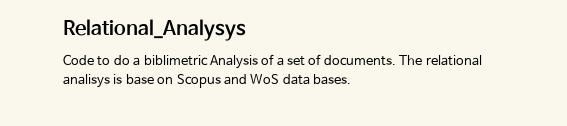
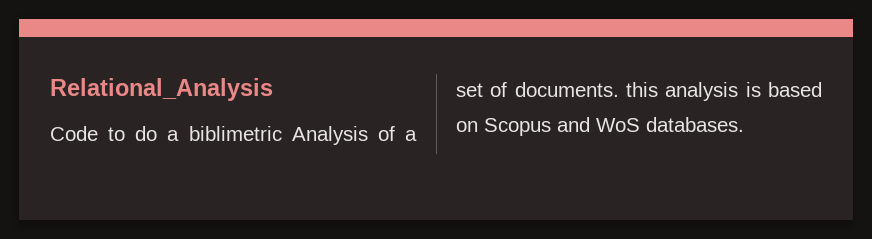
- Relational_Analysys
+ Relational_Analysis
- Code to do a biblimetric Analysis of a set of documents. The relational analisys is base on Scopus and WoS data bases.
+ Code to do a biblimetric Analysis of a set of documents. this analysis is based on Scopus and WoS databases.

